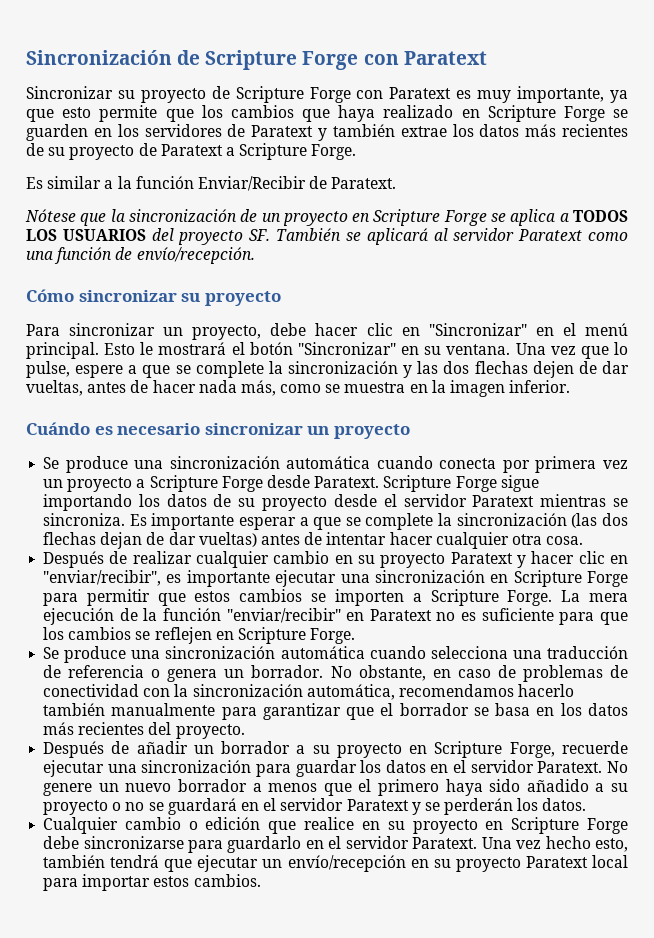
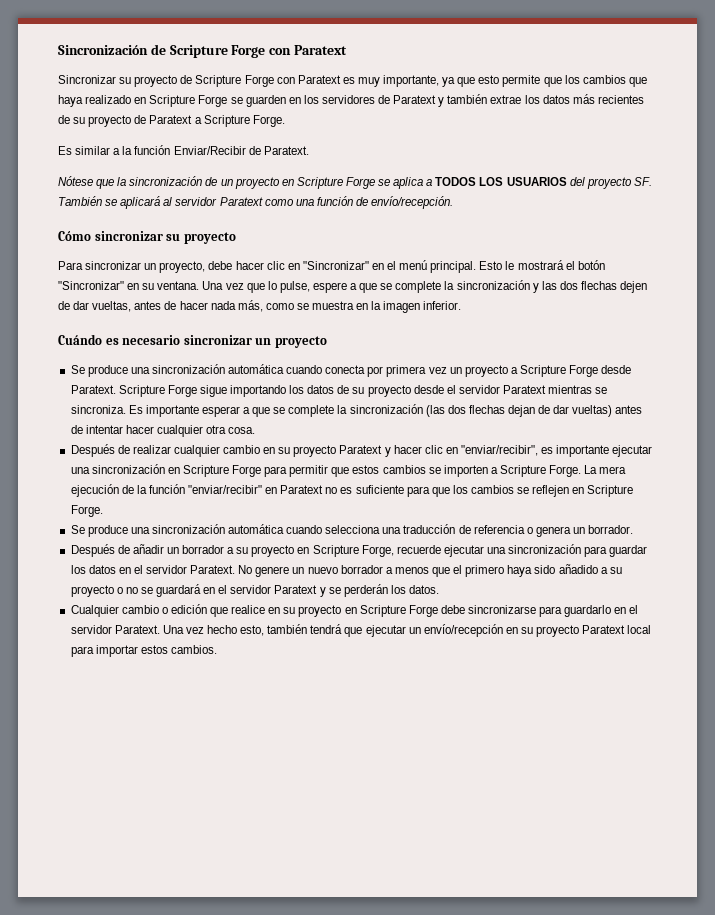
- No obstante, en caso de problemas de conectividad con la sincronización automática, recomendamos hacerlo también manualmente para garantizar que el borrador se basa en los datos más recientes del proyecto.

